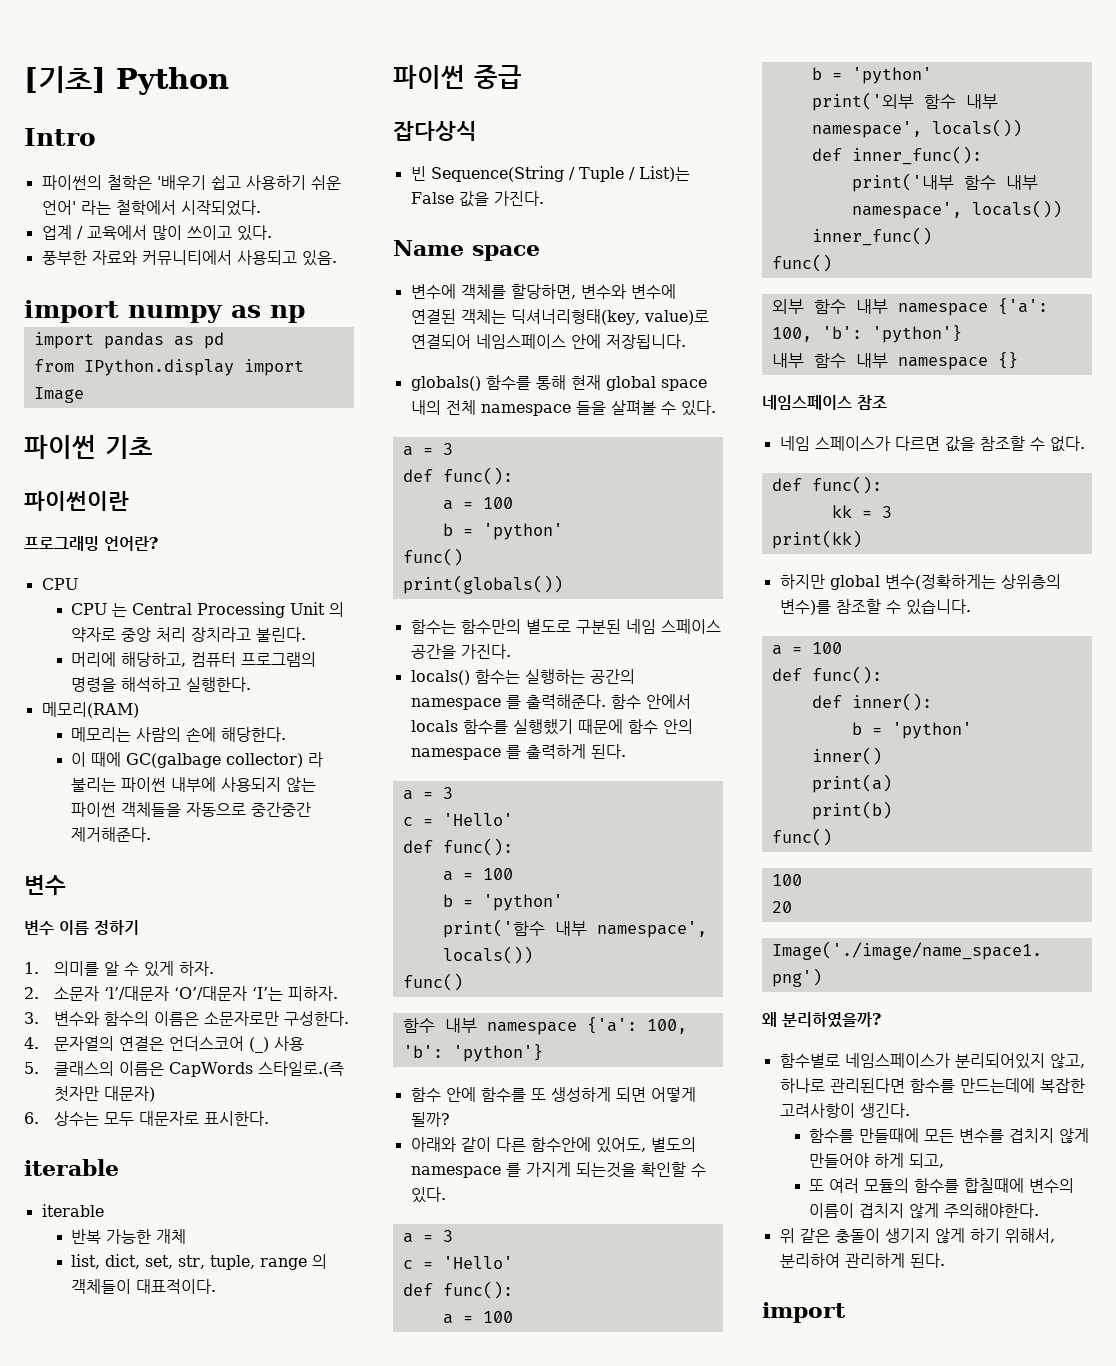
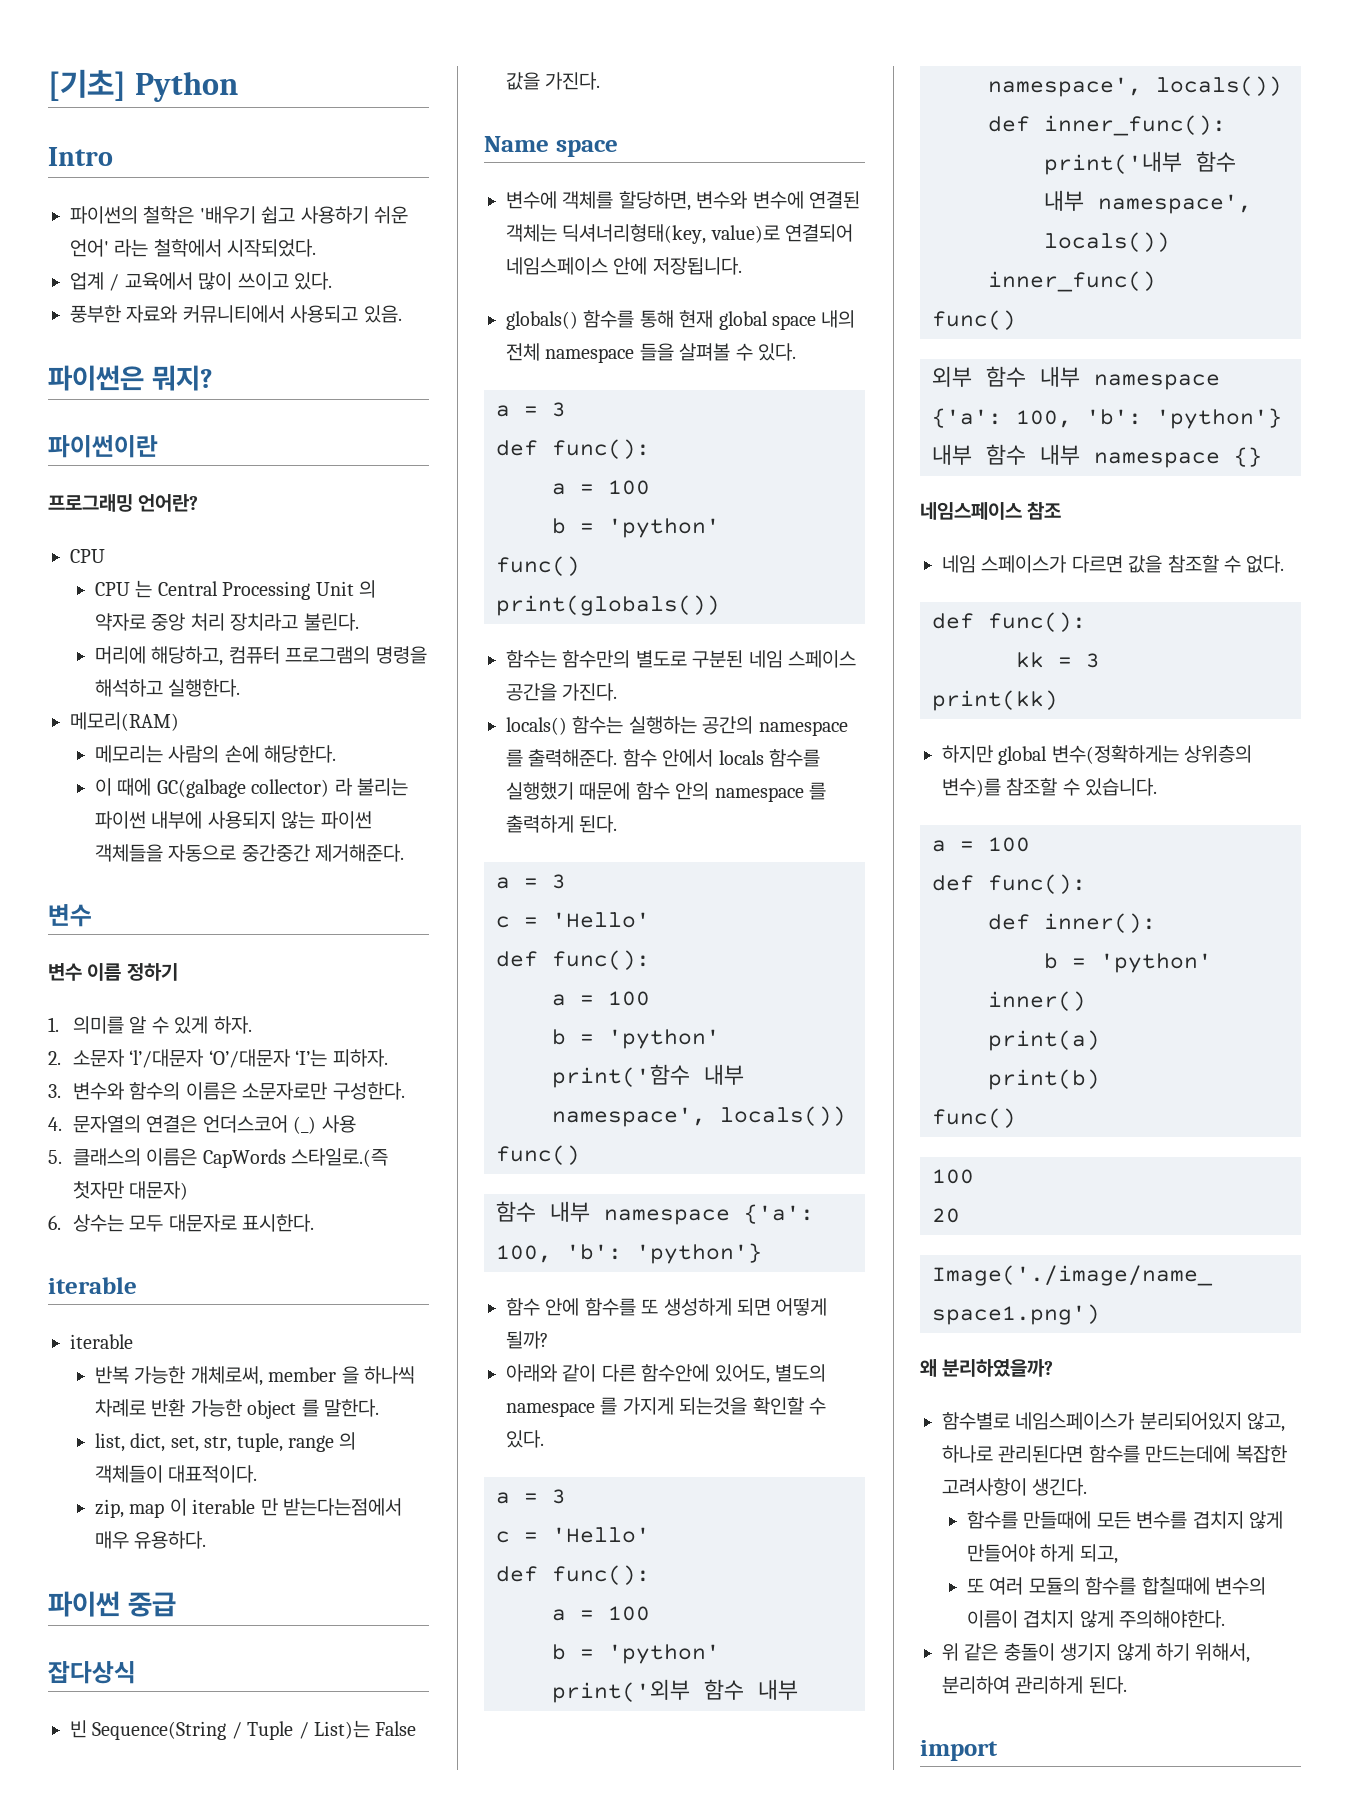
- import numpy as np
- import pandas as pd
- from IPython.display import Image
- 파이썬 기초
+ 파이썬은 뭐지?
- 반복 가능한 개체
+ 반복 가능한 개체로써, member 을 하나씩 차례로 반환 가능한 object 를 말한다.
+ zip, map 이 iterable 만 받는다는점에서 매우 유용하다.

